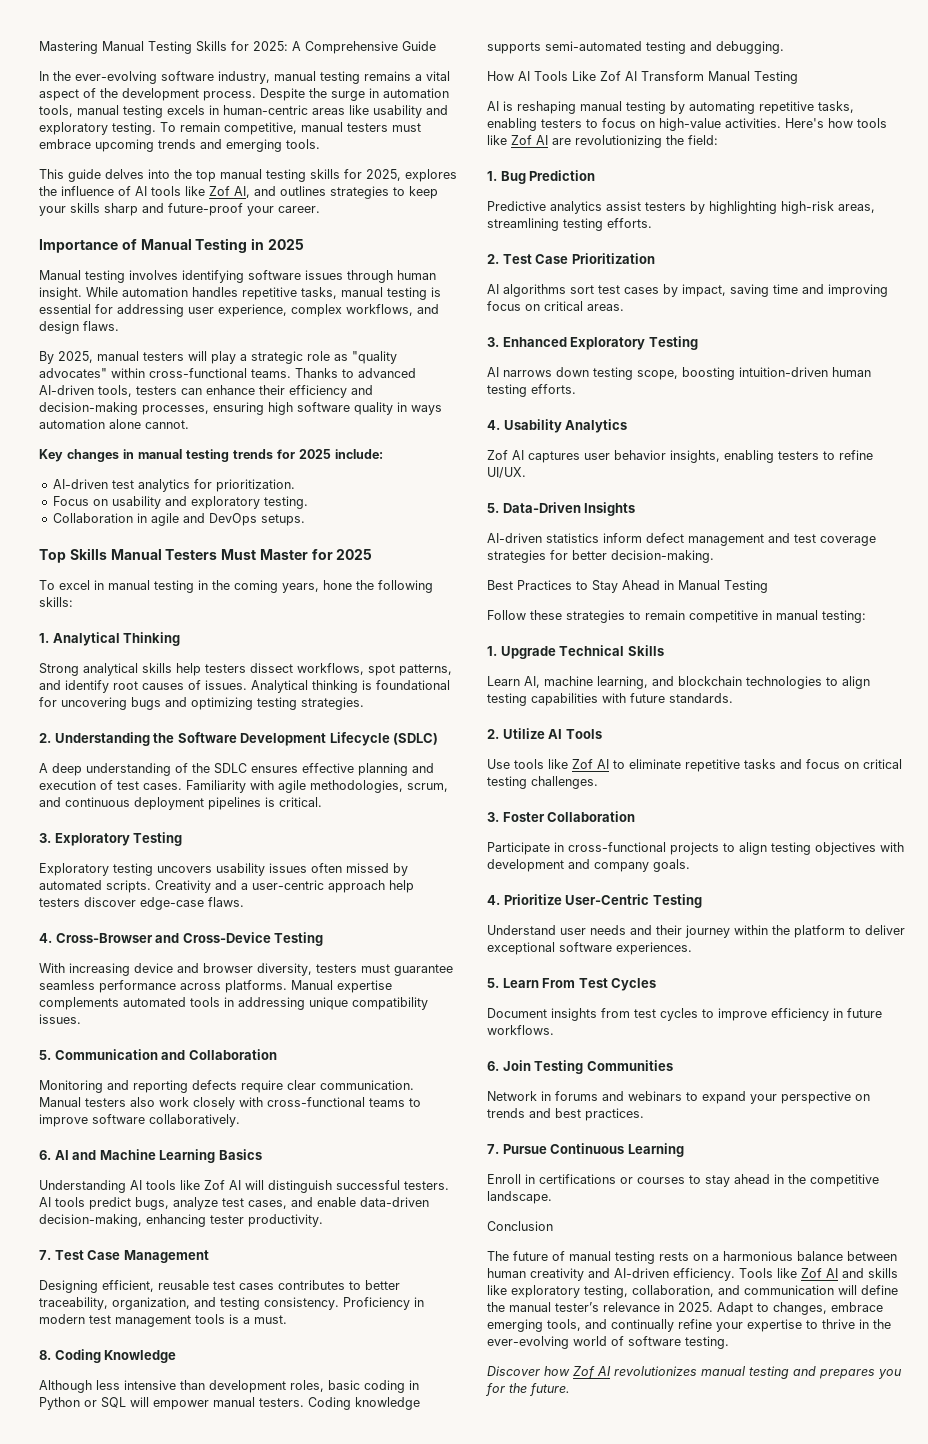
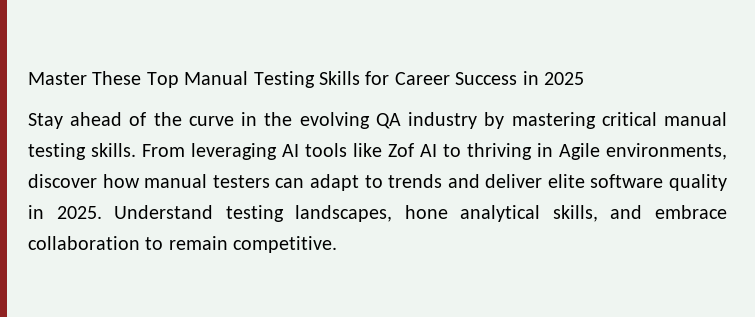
- Mastering Manual Testing Skills for 2025: A Comprehensive Guide
- In the ever-evolving software industry, manual testing remains a vital aspect of the development process. Despite the surge in automation tools, manual testing excels in human-centric areas like usability and exploratory testing. To remain competitive, manual testers must embrace upcoming trends and emerging tools.
- This guide delves into the top manual testing skills for 2025, explores the influence of AI tools like Zof AI, and outlines strategies to keep your skills sharp and future-proof your career.
- Importance of Manual Testing in 2025
- Manual testing involves identifying software issues through human insight. While automation handles repetitive tasks, manual testing is essential for addressing user experience, complex workflows, and design flaws.
- By 2025, manual testers will play a strategic role as "quality advocates" within cross-functional teams. Thanks to advanced AI-driven tools, testers can enhance their efficiency and decision-making processes, ensuring high software quality in ways automation alone cannot.
- Key changes in manual testing trends for 2025 include:
- AI-driven test analytics for prioritization.
- Focus on usability and exploratory testing.
- Collaboration in agile and DevOps setups.
- Top Skills Manual Testers Must Master for 2025
- To excel in manual testing in the coming years, hone the following skills:
- 1. Analytical Thinking
- Strong analytical skills help testers dissect workflows, spot patterns, and identify root causes of issues. Analytical thinking is foundational for uncovering bugs and optimizing testing strategies.
- 2. Understanding the Software Development Lifecycle (SDLC)
- A deep understanding of the SDLC ensures effective planning and execution of test cases. Familiarity with agile methodologies, scrum, and continuous deployment pipelines is critical.
- 3. Exploratory Testing
- Exploratory testing uncovers usability issues often missed by automated scripts. Creativity and a user-centric approach help testers discover edge-case flaws.
- 4. Cross-Browser and Cross-Device Testing
- With increasing device and browser diversity, testers must guarantee seamless performance across platforms. Manual expertise complements automated tools in addressing unique compatibility issues.
- 5. Communication and Collaboration
- Monitoring and reporting defects require clear communication. Manual testers also work closely with cross-functional teams to improve software collaboratively.
- 6. AI and Machine Learning Basics
- Understanding AI tools like Zof AI will distinguish successful testers. AI tools predict bugs, analyze test cases, and enable data-driven decision-making, enhancing tester productivity.
- 7. Test Case Management
- Designing efficient, reusable test cases contributes to better traceability, organization, and testing consistency. Proficiency in modern test management tools is a must.
- 8. Coding Knowledge
- Although less intensive than development roles, basic coding in Python or SQL will empower manual testers. Coding knowledge supports semi-automated testing and debugging.
- How AI Tools Like Zof AI Transform Manual Testing
- AI is reshaping manual testing by automating repetitive tasks, enabling testers to focus on high-value activities. Here's how tools like Zof AI are revolutionizing the field:
- 1. Bug Prediction
- Predictive analytics assist testers by highlighting high-risk areas, streamlining testing efforts.
- 2. Test Case Prioritization
- AI algorithms sort test cases by impact, saving time and improving focus on critical areas.
- 3. Enhanced Exploratory Testing
- AI narrows down testing scope, boosting intuition-driven human testing efforts.
- 4. Usability Analytics
- Zof AI captures user behavior insights, enabling testers to refine UI/UX.
- 5. Data-Driven Insights
- AI-driven statistics inform defect management and test coverage strategies for better decision-making.
- Best Practices to Stay Ahead in Manual Testing
- Follow these strategies to remain competitive in manual testing:
- 1. Upgrade Technical Skills
- Learn AI, machine learning, and blockchain technologies to align testing capabilities with future standards.
- 2. Utilize AI Tools
- Use tools like Zof AI to eliminate repetitive tasks and focus on critical testing challenges.
- 3. Foster Collaboration
- Participate in cross-functional projects to align testing objectives with development and company goals.
- 4. Prioritize User-Centric Testing
- Understand user needs and their journey within the platform to deliver exceptional software experiences.
- 5. Learn From Test Cycles
- Document insights from test cycles to improve efficiency in future workflows.
- 6. Join Testing Communities
- Network in forums and webinars to expand your perspective on trends and best practices.
- 7. Pursue Continuous Learning
- Enroll in certifications or courses to stay ahead in the competitive landscape.
- Conclusion
- The future of manual testing rests on a harmonious balance between human creativity and AI-driven efficiency. Tools like Zof AI and skills like exploratory testing, collaboration, and communication will define the manual tester’s relevance in 2025. Adapt to changes, embrace emerging tools, and continually refine your expertise to thrive in the ever-evolving world of software testing.
- Discover how Zof AI revolutionizes manual testing and prepares you for the future.
+ Master These Top Manual Testing Skills for Career Success in 2025
+ Stay ahead of the curve in the evolving QA industry by mastering critical manual testing skills. From leveraging AI tools like Zof AI to thriving in Agile environments, discover how manual testers can adapt to trends and deliver elite software quality in 2025. Understand testing landscapes, hone analytical skills, and embrace collaboration to remain competitive.

